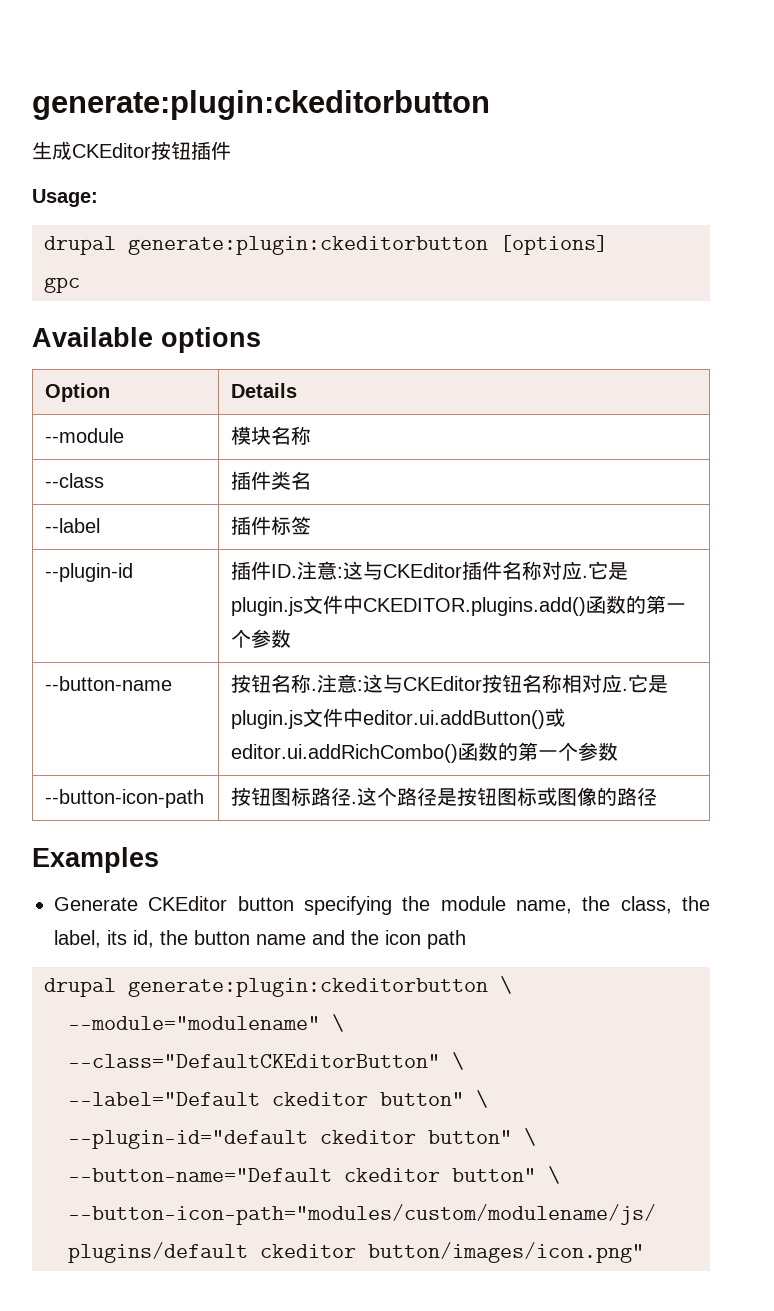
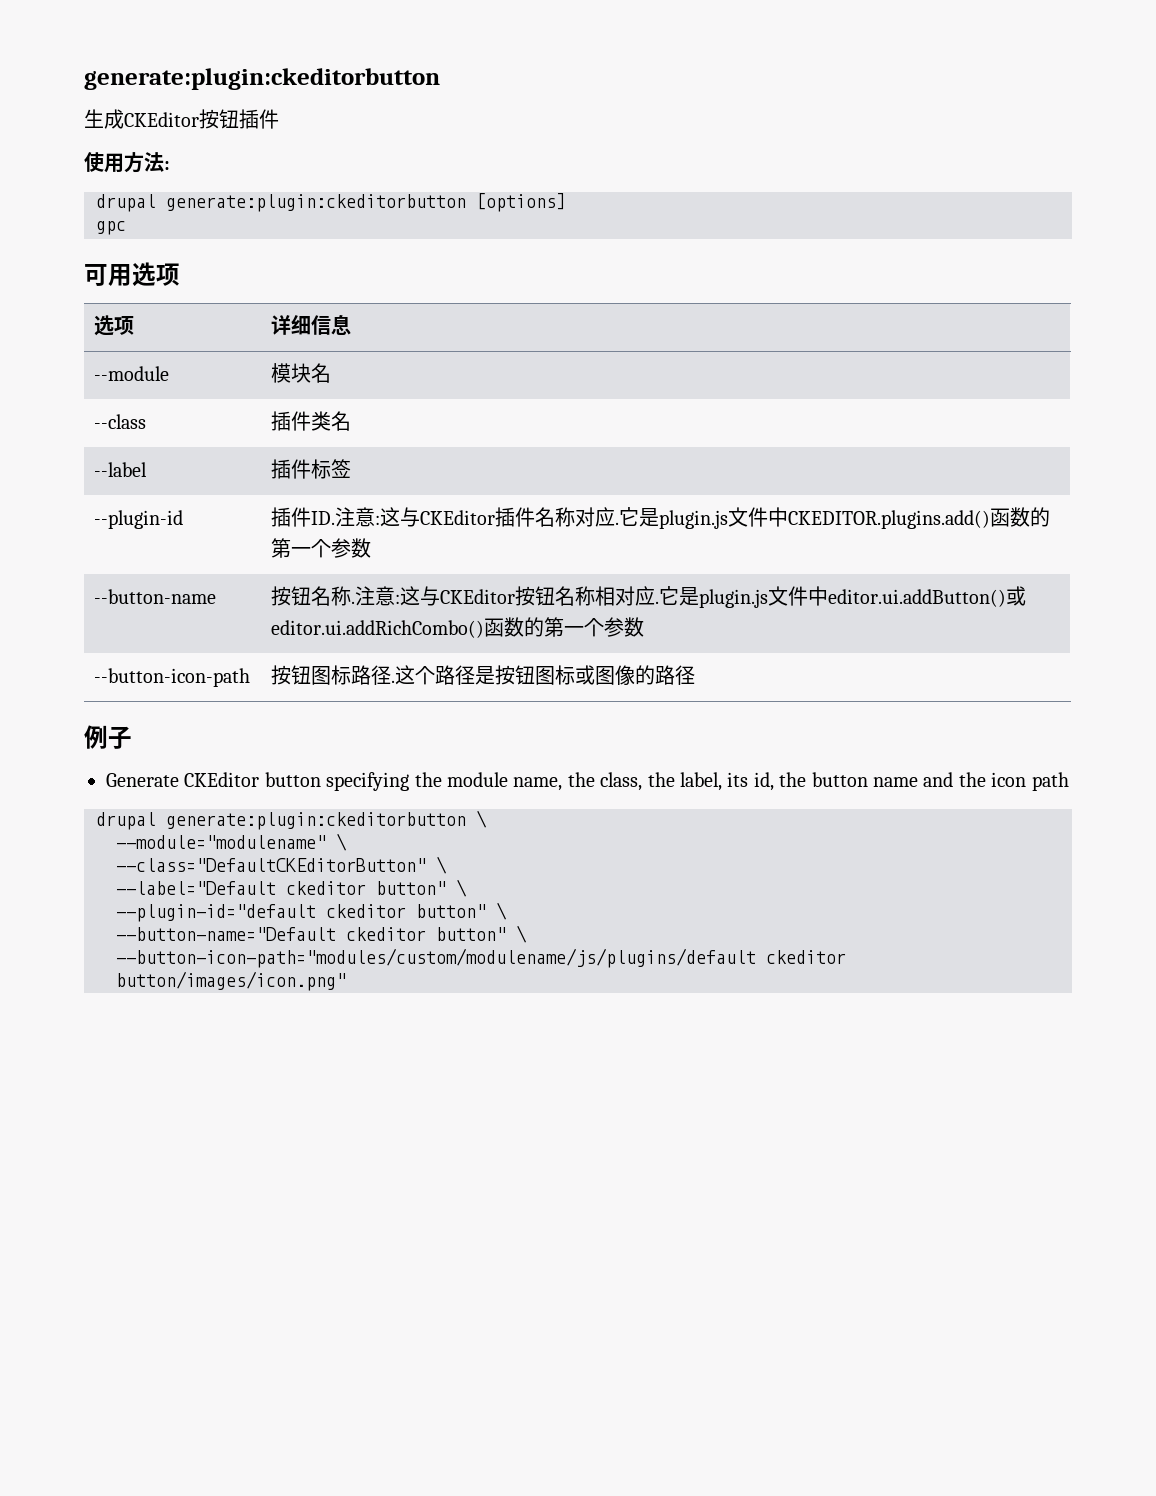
- Usage:
+ 使用方法:
- Available options
- Option | Details
+ 可用选项
+ 选项 | 详细信息
- --module | 模块名称
+ --module | 模块名
- Examples
+ 例子

